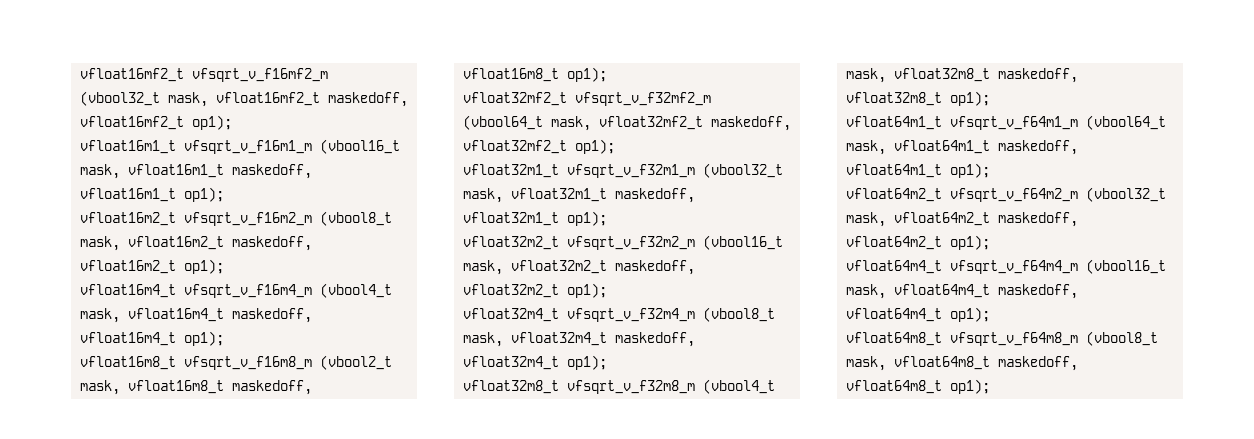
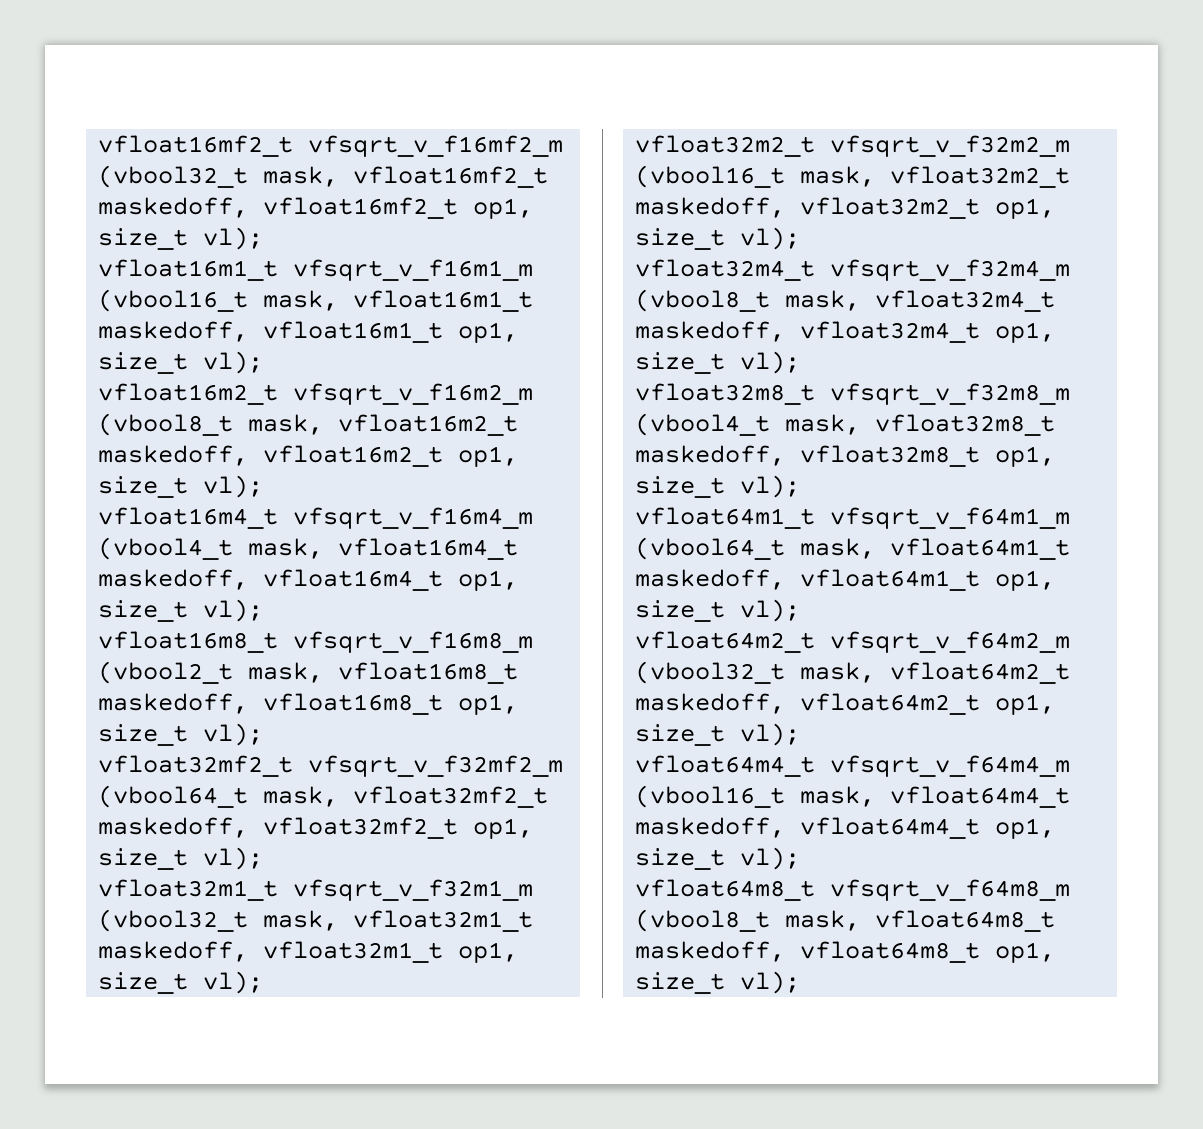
- vfloat16mf2_t vfsqrt_v_f16mf2_m (vbool32_t mask, vfloat16mf2_t maskedoff, vfloat16mf2_t op1);
+ vfloat16mf2_t vfsqrt_v_f16mf2_m (vbool32_t mask, vfloat16mf2_t maskedoff, vfloat16mf2_t op1, size_t vl);
- vfloat16m1_t vfsqrt_v_f16m1_m (vbool16_t mask, vfloat16m1_t maskedoff, vfloat16m1_t op1);
+ vfloat16m1_t vfsqrt_v_f16m1_m (vbool16_t mask, vfloat16m1_t maskedoff, vfloat16m1_t op1, size_t vl);
- vfloat16m2_t vfsqrt_v_f16m2_m (vbool8_t mask, vfloat16m2_t maskedoff, vfloat16m2_t op1);
+ vfloat16m2_t vfsqrt_v_f16m2_m (vbool8_t mask, vfloat16m2_t maskedoff, vfloat16m2_t op1, size_t vl);
- vfloat16m4_t vfsqrt_v_f16m4_m (vbool4_t mask, vfloat16m4_t maskedoff, vfloat16m4_t op1);
+ vfloat16m4_t vfsqrt_v_f16m4_m (vbool4_t mask, vfloat16m4_t maskedoff, vfloat16m4_t op1, size_t vl);
- vfloat16m8_t vfsqrt_v_f16m8_m (vbool2_t mask, vfloat16m8_t maskedoff, vfloat16m8_t op1);
+ vfloat16m8_t vfsqrt_v_f16m8_m (vbool2_t mask, vfloat16m8_t maskedoff, vfloat16m8_t op1, size_t vl);
- vfloat32mf2_t vfsqrt_v_f32mf2_m (vbool64_t mask, vfloat32mf2_t maskedoff, vfloat32mf2_t op1);
+ vfloat32mf2_t vfsqrt_v_f32mf2_m (vbool64_t mask, vfloat32mf2_t maskedoff, vfloat32mf2_t op1, size_t vl);
- vfloat32m1_t vfsqrt_v_f32m1_m (vbool32_t mask, vfloat32m1_t maskedoff, vfloat32m1_t op1);
+ vfloat32m1_t vfsqrt_v_f32m1_m (vbool32_t mask, vfloat32m1_t maskedoff, vfloat32m1_t op1, size_t vl);
- vfloat32m2_t vfsqrt_v_f32m2_m (vbool16_t mask, vfloat32m2_t maskedoff, vfloat32m2_t op1);
+ vfloat32m2_t vfsqrt_v_f32m2_m (vbool16_t mask, vfloat32m2_t maskedoff, vfloat32m2_t op1, size_t vl);
- vfloat32m4_t vfsqrt_v_f32m4_m (vbool8_t mask, vfloat32m4_t maskedoff, vfloat32m4_t op1);
+ vfloat32m4_t vfsqrt_v_f32m4_m (vbool8_t mask, vfloat32m4_t maskedoff, vfloat32m4_t op1, size_t vl);
- vfloat32m8_t vfsqrt_v_f32m8_m (vbool4_t mask, vfloat32m8_t maskedoff, vfloat32m8_t op1);
+ vfloat32m8_t vfsqrt_v_f32m8_m (vbool4_t mask, vfloat32m8_t maskedoff, vfloat32m8_t op1, size_t vl);
- vfloat64m1_t vfsqrt_v_f64m1_m (vbool64_t mask, vfloat64m1_t maskedoff, vfloat64m1_t op1);
+ vfloat64m1_t vfsqrt_v_f64m1_m (vbool64_t mask, vfloat64m1_t maskedoff, vfloat64m1_t op1, size_t vl);
- vfloat64m2_t vfsqrt_v_f64m2_m (vbool32_t mask, vfloat64m2_t maskedoff, vfloat64m2_t op1);
+ vfloat64m2_t vfsqrt_v_f64m2_m (vbool32_t mask, vfloat64m2_t maskedoff, vfloat64m2_t op1, size_t vl);
- vfloat64m4_t vfsqrt_v_f64m4_m (vbool16_t mask, vfloat64m4_t maskedoff, vfloat64m4_t op1);
+ vfloat64m4_t vfsqrt_v_f64m4_m (vbool16_t mask, vfloat64m4_t maskedoff, vfloat64m4_t op1, size_t vl);
- vfloat64m8_t vfsqrt_v_f64m8_m (vbool8_t mask, vfloat64m8_t maskedoff, vfloat64m8_t op1);
+ vfloat64m8_t vfsqrt_v_f64m8_m (vbool8_t mask, vfloat64m8_t maskedoff, vfloat64m8_t op1, size_t vl);

